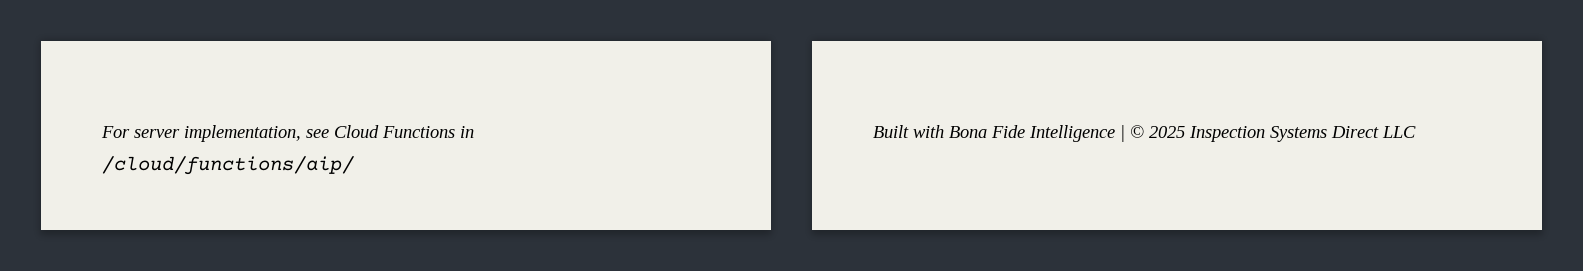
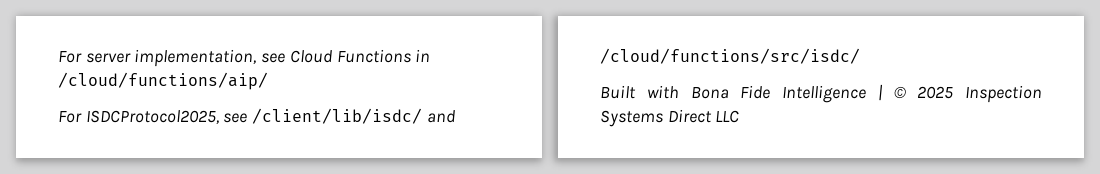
+ For ISDCProtocol2025, see /client/lib/isdc/ and /cloud/functions/src/isdc/

